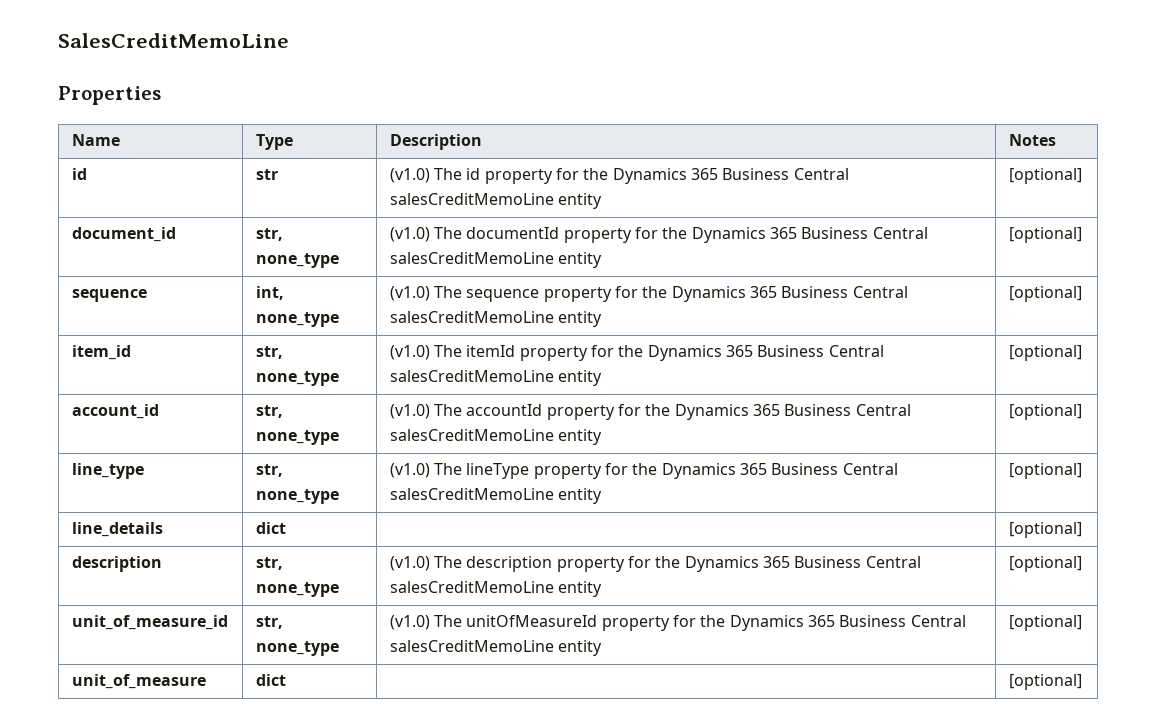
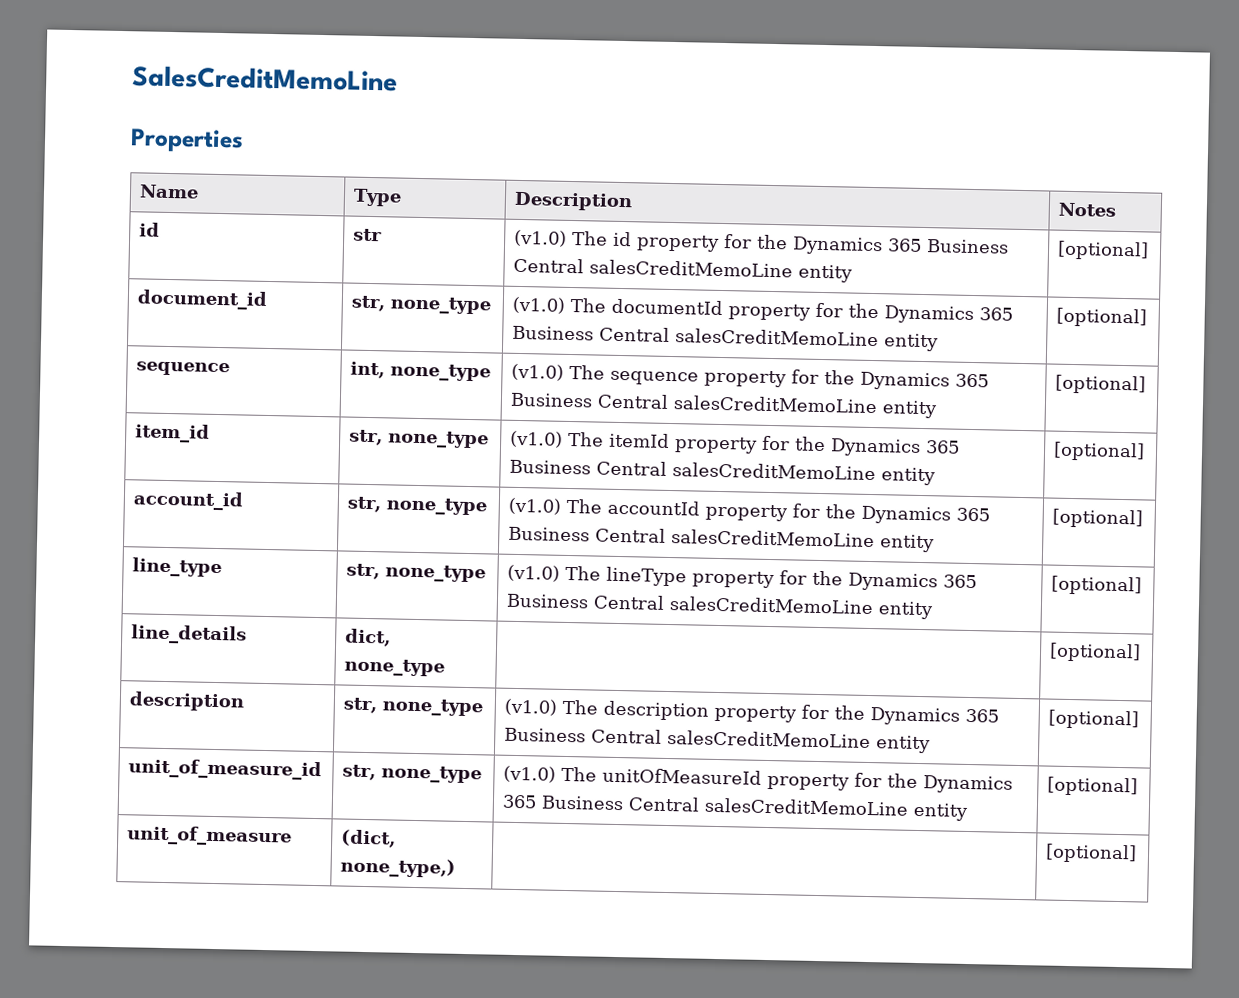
- line_details | dict | | [optional]
+ line_details | dict, none_type | | [optional]
- unit_of_measure | dict | | [optional]
+ unit_of_measure | (dict, none_type,) | | [optional]

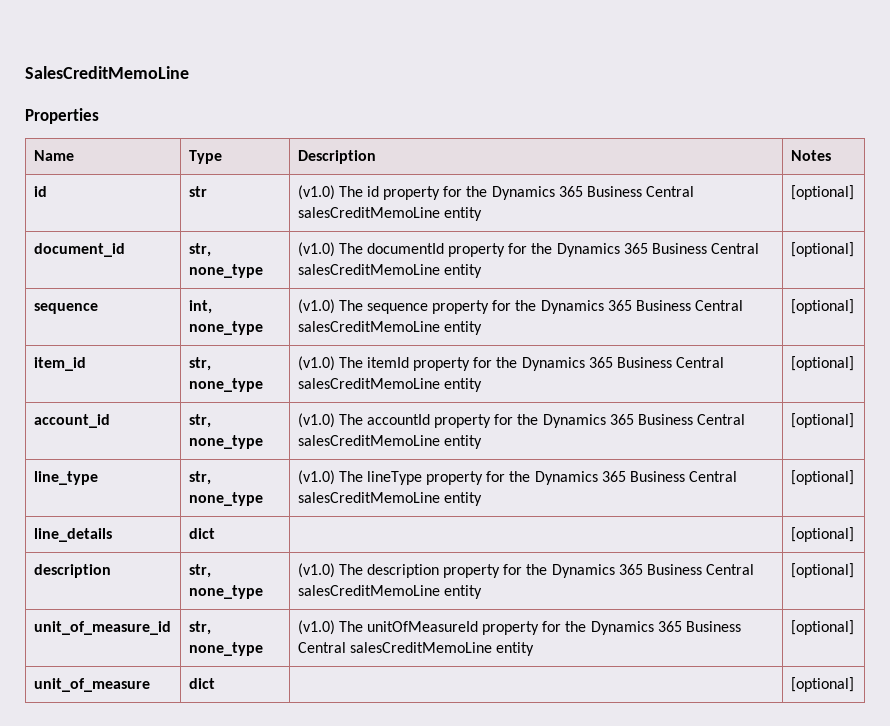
- line_details | dict, none_type | | [optional]
+ line_details | dict | | [optional]
- unit_of_measure | (dict, none_type,) | | [optional]
+ unit_of_measure | dict | | [optional]

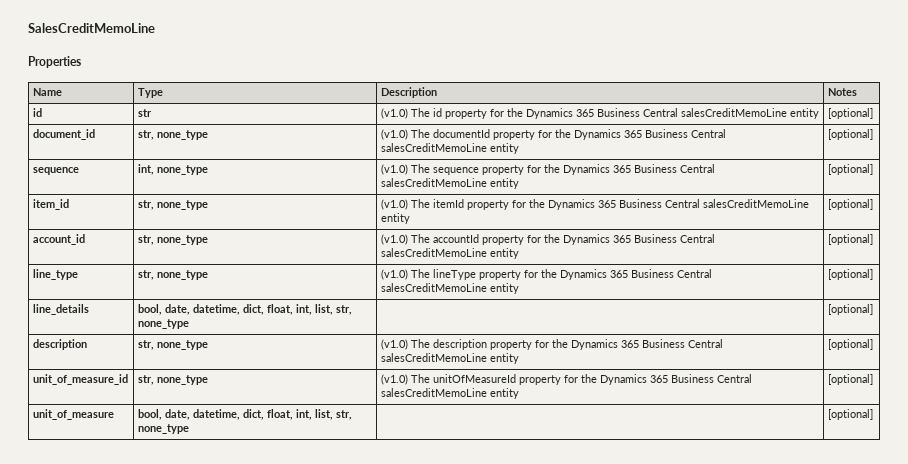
- line_details | dict | | [optional]
+ line_details | bool, date, datetime, dict, float, int, list, str, none_type | | [optional]
- unit_of_measure | dict | | [optional]
+ unit_of_measure | bool, date, datetime, dict, float, int, list, str, none_type | | [optional]

